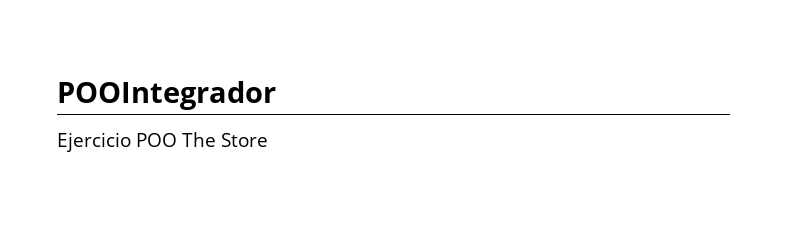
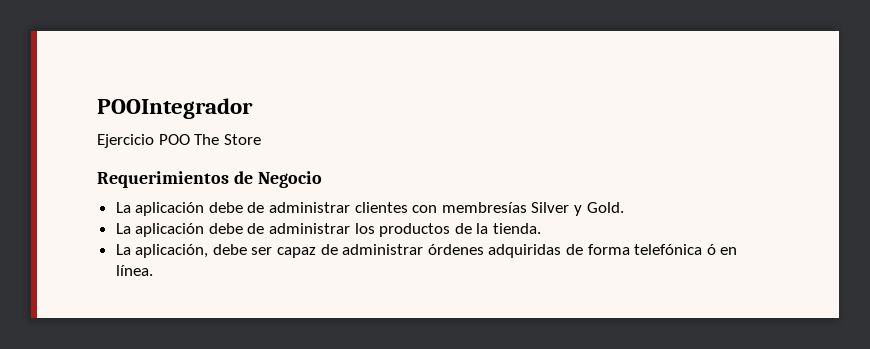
+ Requerimientos de Negocio
+ La aplicación debe de administrar clientes con membresías Silver y Gold.
+ La aplicación debe de administrar los productos de la tienda.
+ La aplicación, debe ser capaz de administrar órdenes adquiridas de forma telefónica ó en línea.

